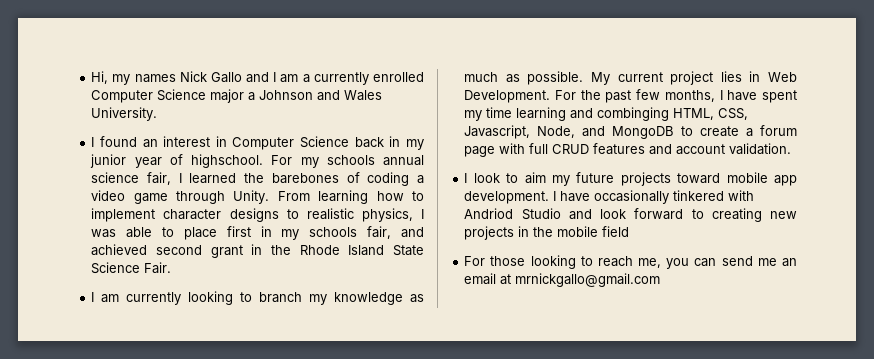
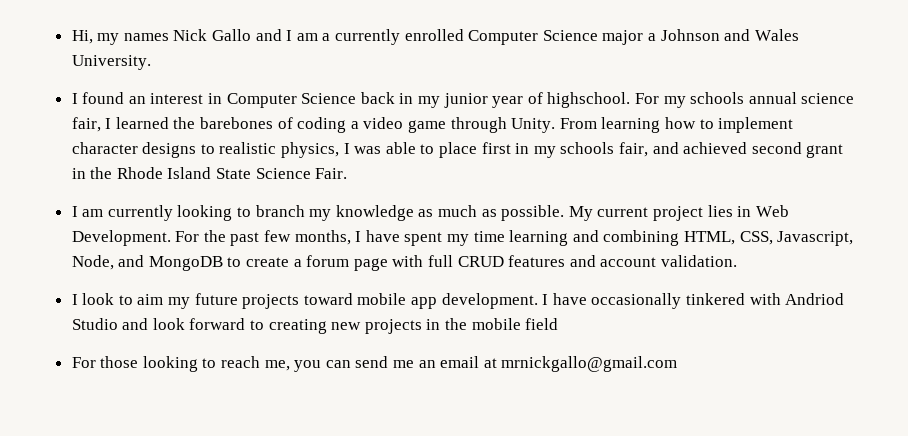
- For the past few months, I have spent my time learning and combinging HTML, CSS, Javascript, Node, and MongoDB to create a forum page with full CRUD features and account validation.
+ For the past few months, I have spent my time learning and combining HTML, CSS, Javascript, Node, and MongoDB to create a forum page with full CRUD features and account validation.

